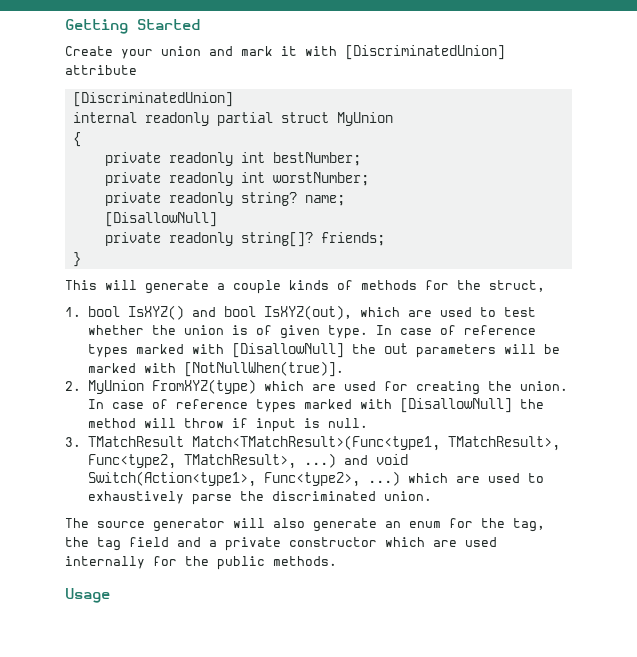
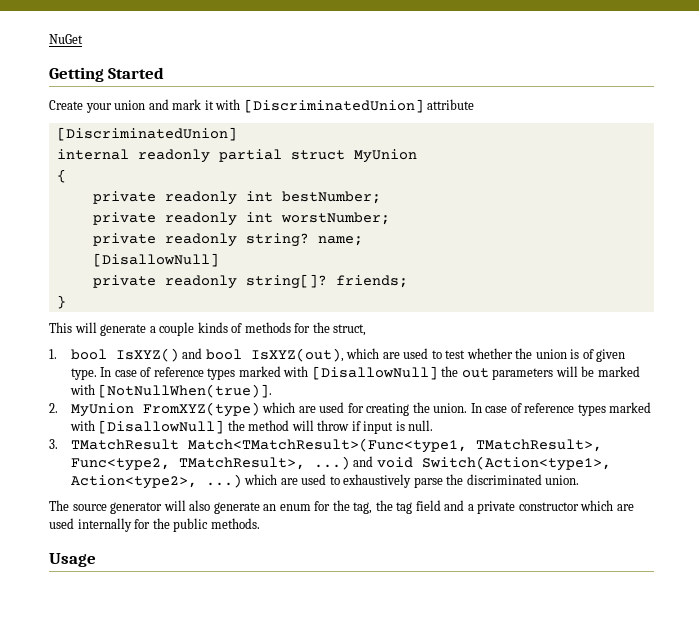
+ NuGet
- 3. TMatchResult Match<TMatchResult>(Func<type1, TMatchResult>, Func<type2, TMatchResult>, ...) and void Switch(Action<type1>, Func<type2>, ...) which are used to exhaustively parse the discriminated union.
+ 3. TMatchResult Match<TMatchResult>(Func<type1, TMatchResult>, Func<type2, TMatchResult>, ...) and void Switch(Action<type1>, Action<type2>, ...) which are used to exhaustively parse the discriminated union.

